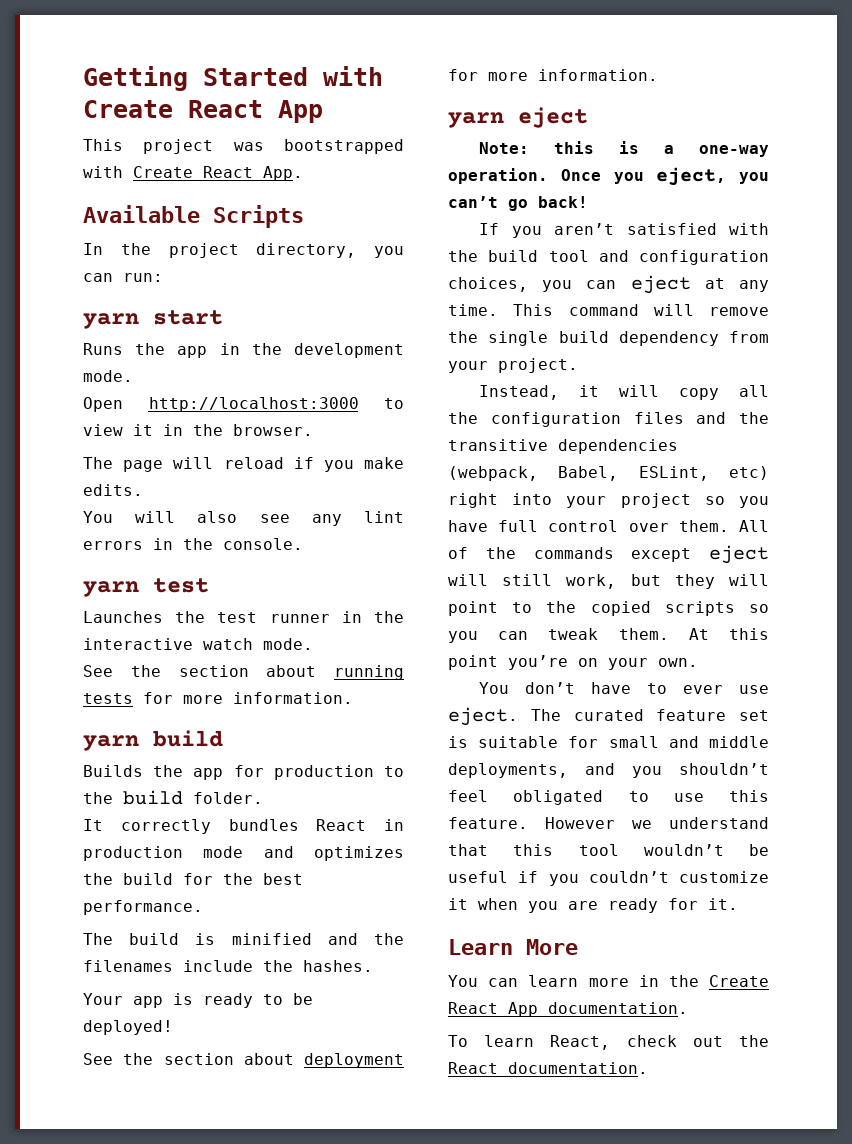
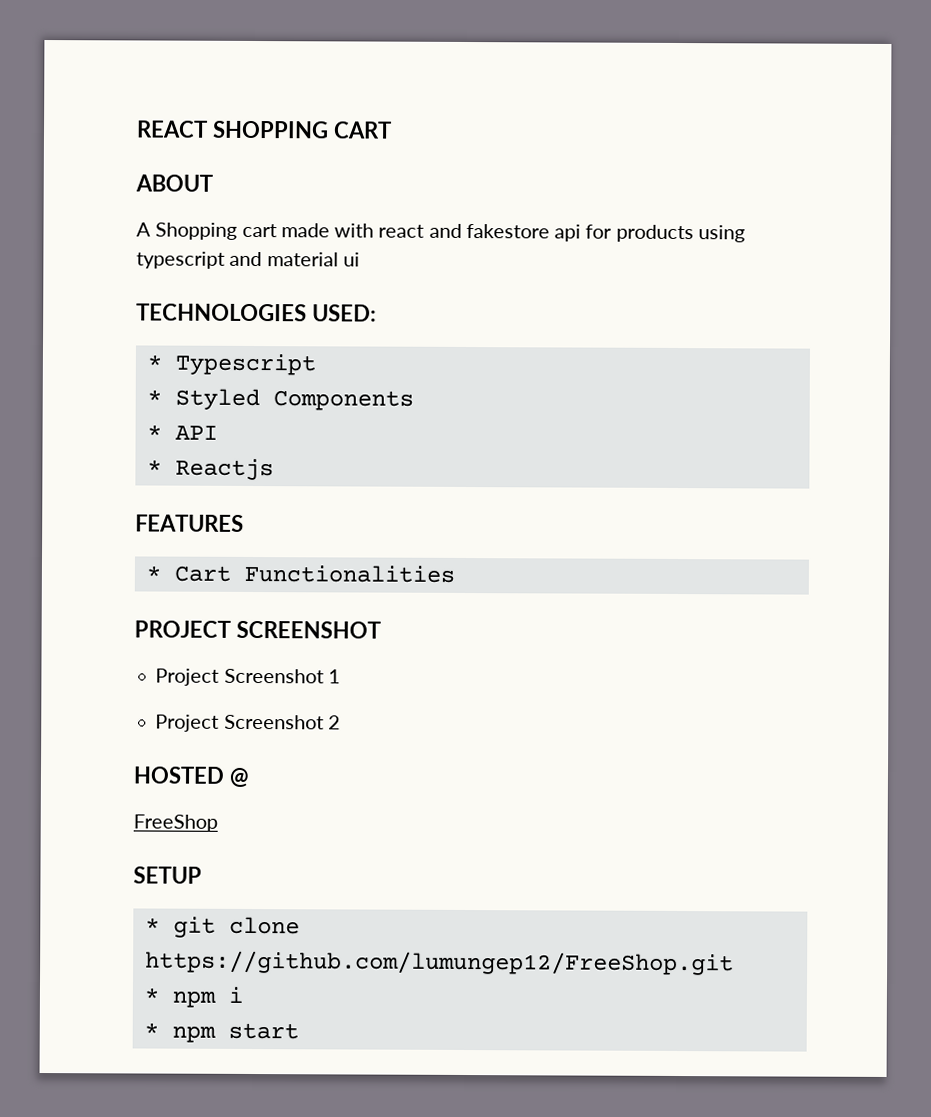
- Getting Started with Create React App
- This project was bootstrapped with Create React App.
- Available Scripts
- In the project directory, you can run:
- yarn start
- Runs the app in the development mode.
- Open http://localhost:3000 to view it in the browser.
- The page will reload if you make edits.
- You will also see any lint errors in the console.
- yarn test
- Launches the test runner in the interactive watch mode.
- See the section about running tests for more information.
- yarn build
- Builds the app for production to the build folder.
- It correctly bundles React in production mode and optimizes the build for the best performance.
- The build is minified and the filenames include the hashes.
- Your app is ready to be deployed!
- See the section about deployment for more information.
- yarn eject
- Note: this is a one-way operation. Once you eject, you can’t go back!
- If you aren’t satisfied with the build tool and configuration choices, you can eject at any time. This command will remove the single build dependency from your project.
- Instead, it will copy all the configuration files and the transitive dependencies (webpack, Babel, ESLint, etc) right into your project so you have full control over them. All of the commands except eject will still work, but they will point to the copied scripts so you can tweak them. At this point you’re on your own.
- You don’t have to ever use eject. The curated feature set is suitable for small and middle deployments, and you shouldn’t feel obligated to use this feature. However we understand that this tool wouldn’t be useful if you couldn’t customize it when you are ready for it.
- Learn More
- You can learn more in the Create React App documentation.
- To learn React, check out the React documentation.
+ REACT SHOPPING CART
+ ABOUT
+ A Shopping cart made with react and fakestore api for products using typescript and material ui
+ TECHNOLOGIES USED:
+ * Typescript
+ * Styled Components
+ * API
+ * Reactjs
+ FEATURES
+ * Cart Functionalities
+ PROJECT SCREENSHOT
+ Project Screenshot 1
+ Project Screenshot 2
+ HOSTED @
+ FreeShop
+ SETUP
+ * git clone https://github.com/lumungep12/FreeShop.git
+ * npm i
+ * npm start

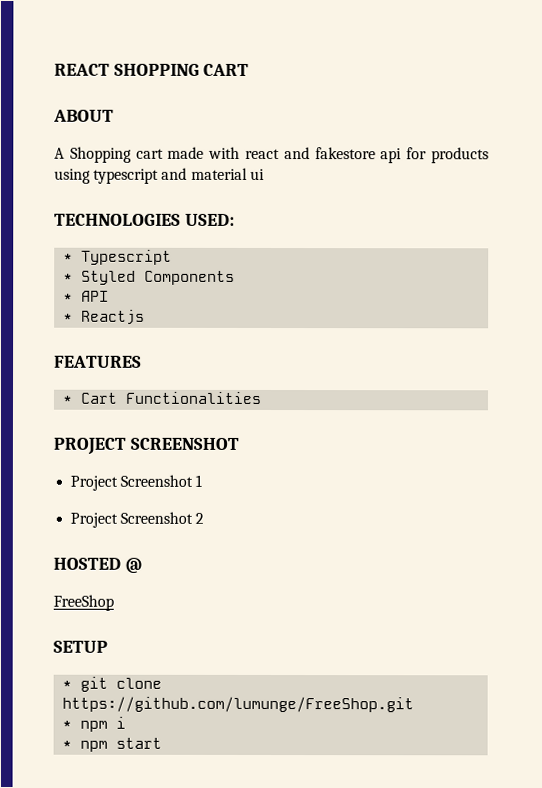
- * git clone https://github.com/lumungep12/FreeShop.git
+ * git clone https://github.com/lumunge/FreeShop.git

